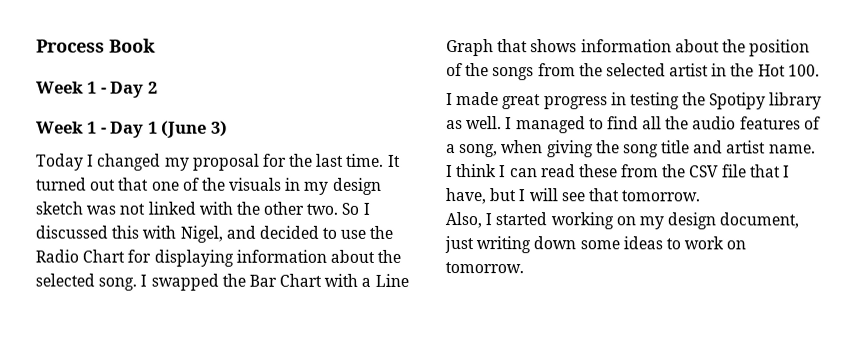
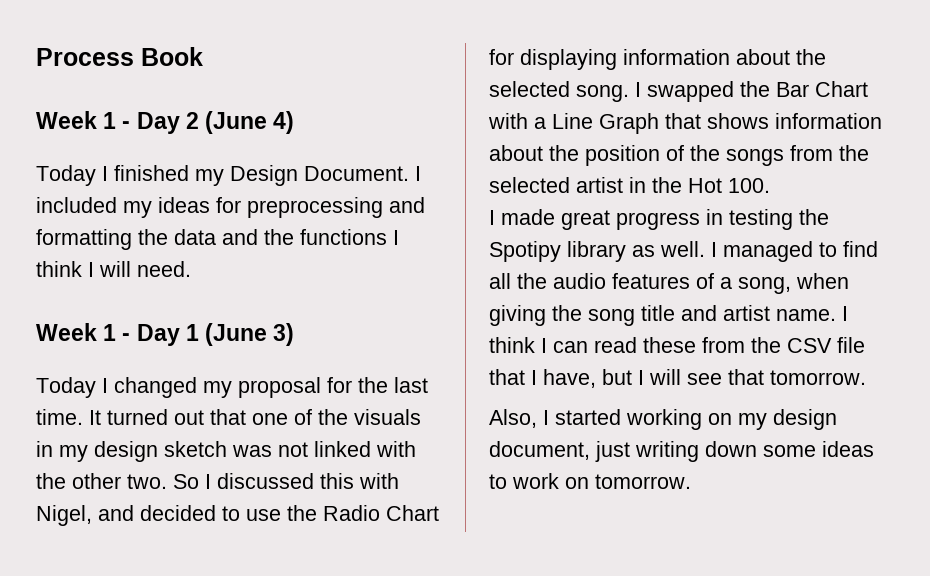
- Week 1 - Day 2
+ Week 1 - Day 2 (June 4)
+ Today I finished my Design Document. I included my ideas for preprocessing and formatting the data and the functions I think I will need.

